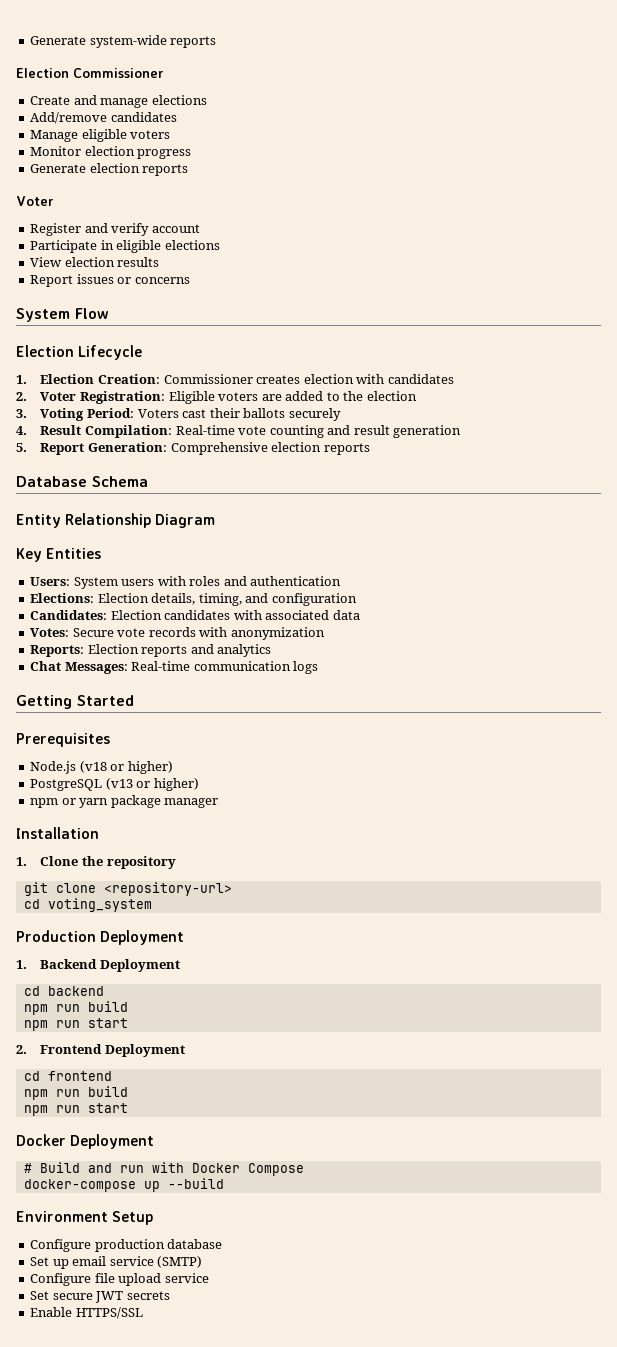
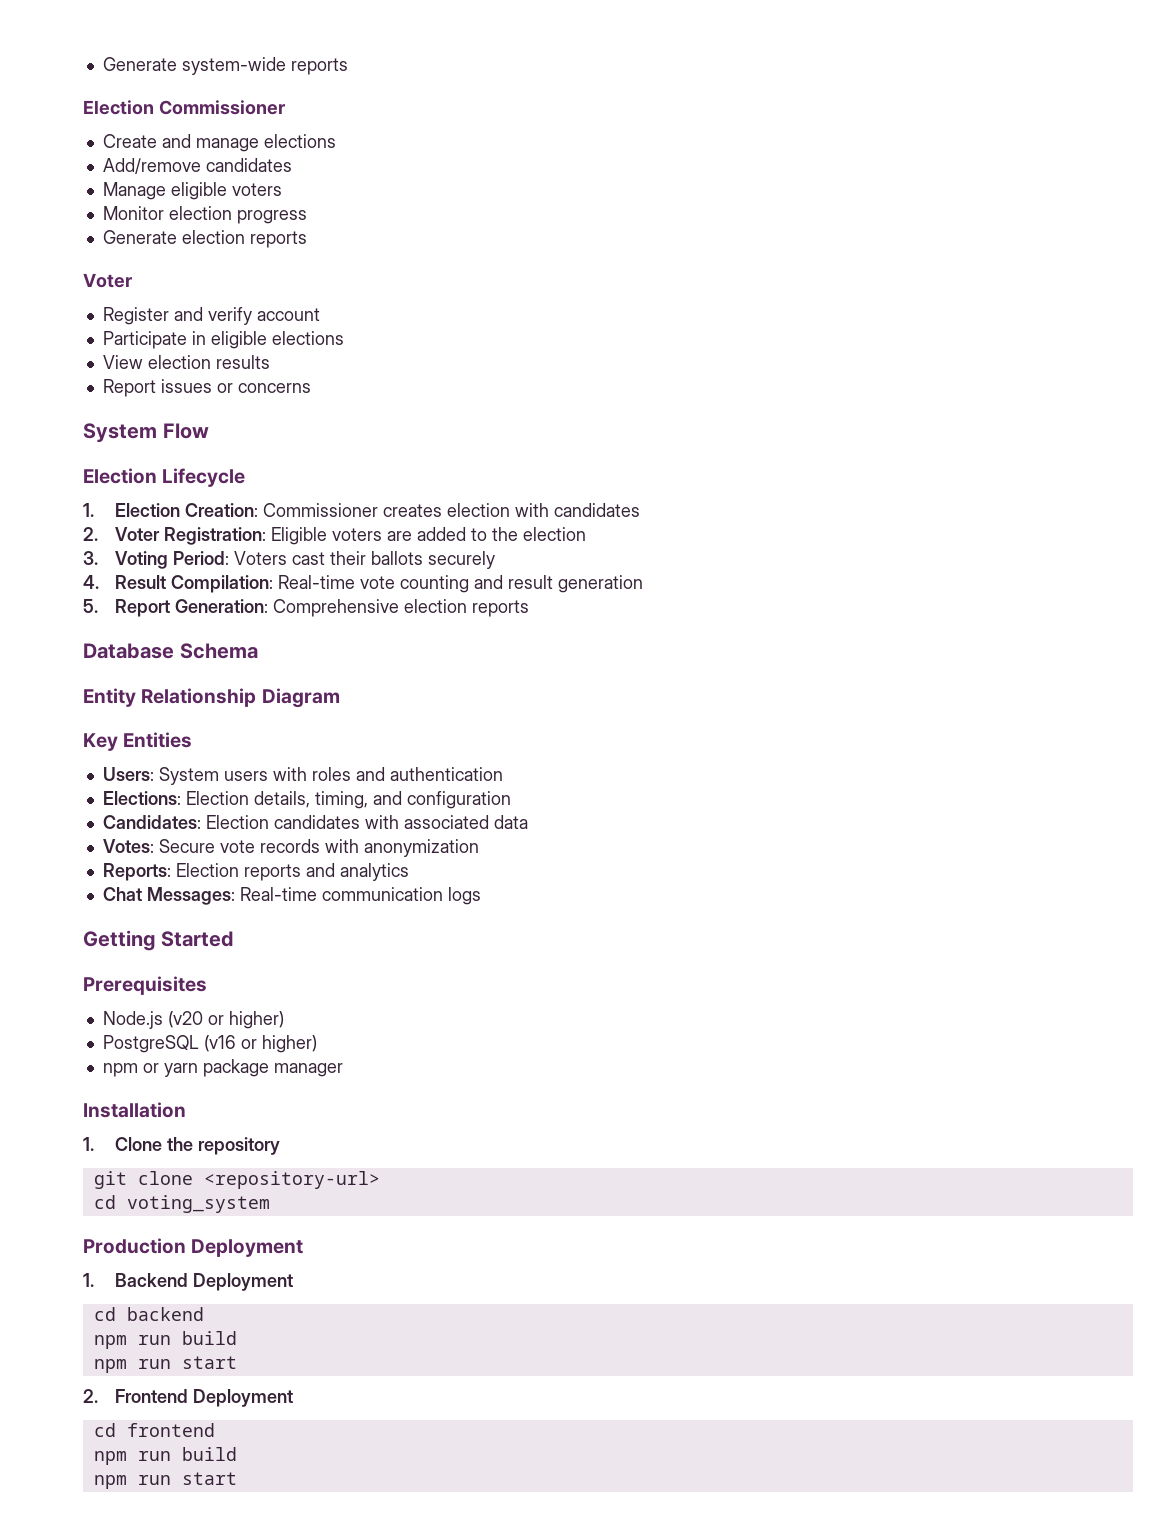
- Node.js (v18 or higher)
+ Node.js (v20 or higher)
- PostgreSQL (v13 or higher)
+ PostgreSQL (v16 or higher)
- Docker Deployment
- # Build and run with Docker Compose
- docker-compose up --build
- Environment Setup
- Configure production database
- Set up email service (SMTP)
- Configure file upload service
- Set secure JWT secrets
- Enable HTTPS/SSL

